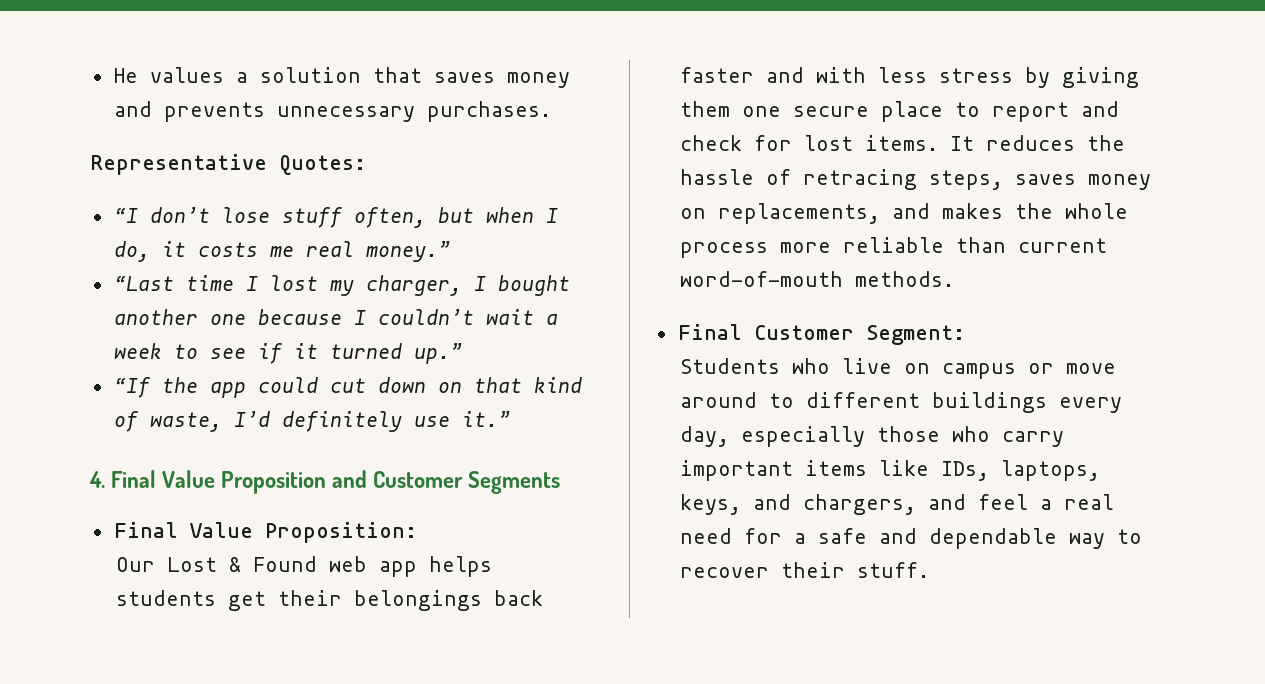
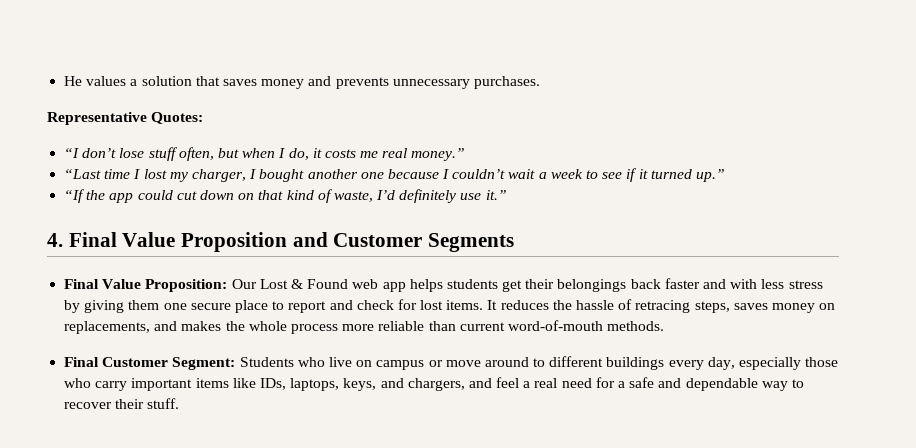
- Final Value Proposition:
- Our Lost & Found web app helps students get their belongings back faster and with less stress by giving them one secure place to report and check for lost items.
+ Final Value Proposition: Our Lost & Found web app helps students get their belongings back faster and with less stress by giving them one secure place to report and check for lost items.
- Final Customer Segment:
- Students who live on campus or move around to different buildings every day, especially those who carry important items like IDs, laptops, keys, and chargers, and feel a real need for a safe and dependable way to recover their stuff.
+ Final Customer Segment: Students who live on campus or move around to different buildings every day, especially those who carry important items like IDs, laptops, keys, and chargers, and feel a real need for a safe and dependable way to recover their stuff.

